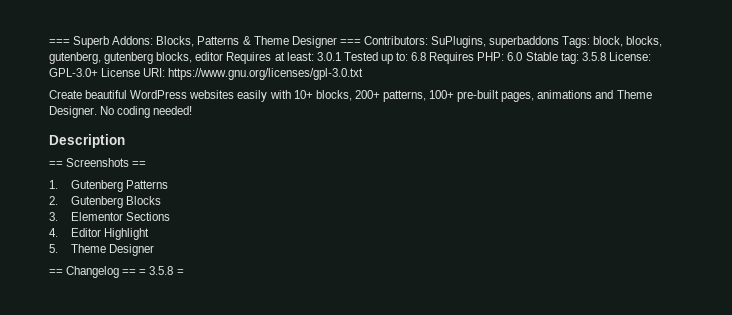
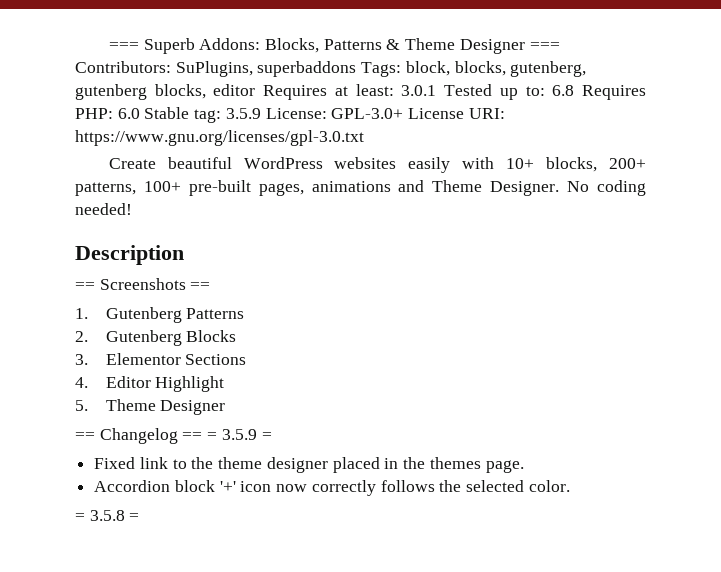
- === Superb Addons: Blocks, Patterns & Theme Designer === Contributors: SuPlugins, superbaddons Tags: block, blocks, gutenberg, gutenberg blocks, editor Requires at least: 3.0.1 Tested up to: 6.8 Requires PHP: 6.0 Stable tag: 3.5.8 License: GPL-3.0+ License URI: https://www.gnu.org/licenses/gpl-3.0.txt
+ === Superb Addons: Blocks, Patterns & Theme Designer === Contributors: SuPlugins, superbaddons Tags: block, blocks, gutenberg, gutenberg blocks, editor Requires at least: 3.0.1 Tested up to: 6.8 Requires PHP: 6.0 Stable tag: 3.5.9 License: GPL-3.0+ License URI: https://www.gnu.org/licenses/gpl-3.0.txt
- == Changelog == = 3.5.8 =
+ == Changelog == = 3.5.9 =
+ Fixed link to the theme designer placed in the themes page.
+ Accordion block '+' icon now correctly follows the selected color.
+ = 3.5.8 =

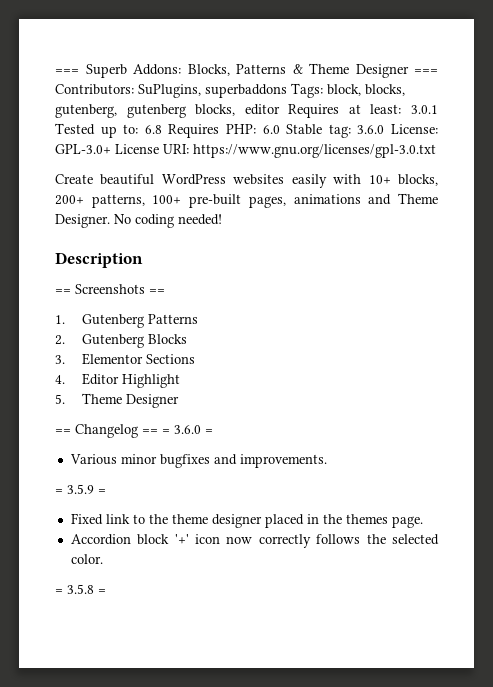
- === Superb Addons: Blocks, Patterns & Theme Designer === Contributors: SuPlugins, superbaddons Tags: block, blocks, gutenberg, gutenberg blocks, editor Requires at least: 3.0.1 Tested up to: 6.8 Requires PHP: 6.0 Stable tag: 3.5.9 License: GPL-3.0+ License URI: https://www.gnu.org/licenses/gpl-3.0.txt
+ === Superb Addons: Blocks, Patterns & Theme Designer === Contributors: SuPlugins, superbaddons Tags: block, blocks, gutenberg, gutenberg blocks, editor Requires at least: 3.0.1 Tested up to: 6.8 Requires PHP: 6.0 Stable tag: 3.6.0 License: GPL-3.0+ License URI: https://www.gnu.org/licenses/gpl-3.0.txt
- == Changelog == = 3.5.9 =
+ == Changelog == = 3.6.0 =
+ Various minor bugfixes and improvements.
+ = 3.5.9 =

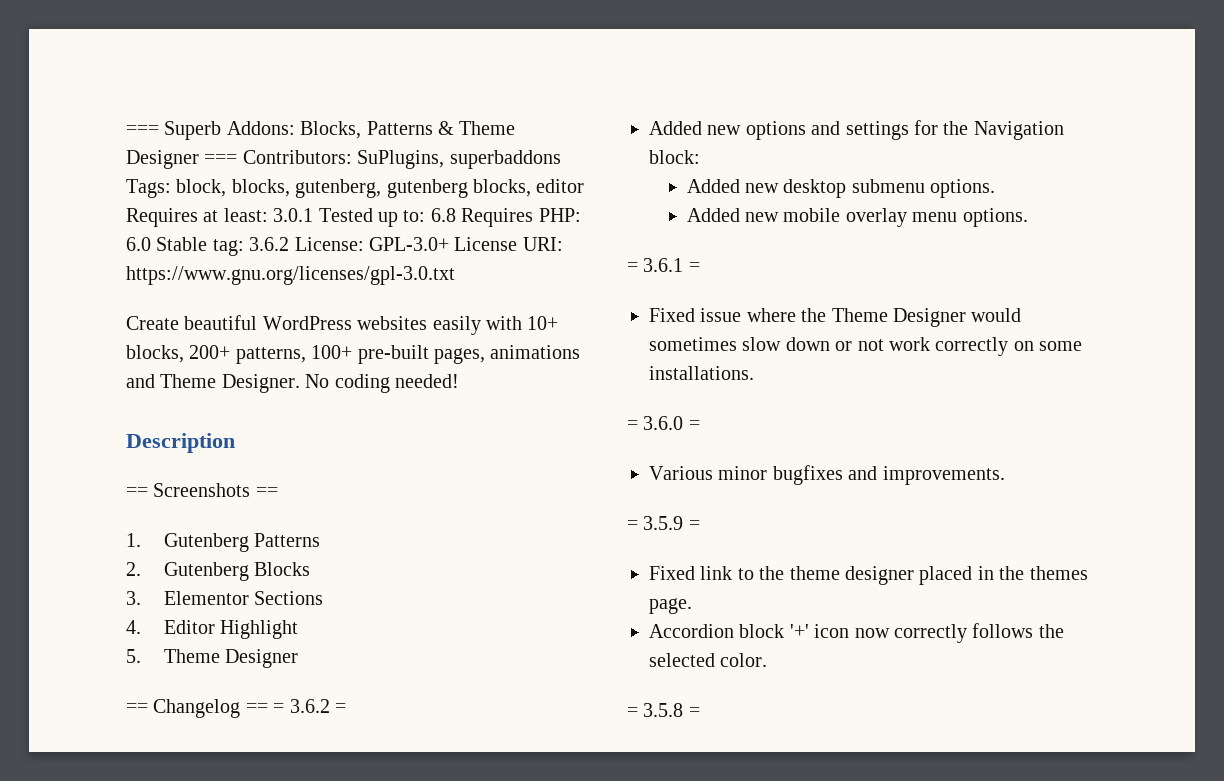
- === Superb Addons: Blocks, Patterns & Theme Designer === Contributors: SuPlugins, superbaddons Tags: block, blocks, gutenberg, gutenberg blocks, editor Requires at least: 3.0.1 Tested up to: 6.8 Requires PHP: 6.0 Stable tag: 3.6.0 License: GPL-3.0+ License URI: https://www.gnu.org/licenses/gpl-3.0.txt
+ === Superb Addons: Blocks, Patterns & Theme Designer === Contributors: SuPlugins, superbaddons Tags: block, blocks, gutenberg, gutenberg blocks, editor Requires at least: 3.0.1 Tested up to: 6.8 Requires PHP: 6.0 Stable tag: 3.6.2 License: GPL-3.0+ License URI: https://www.gnu.org/licenses/gpl-3.0.txt
- == Changelog == = 3.6.0 =
+ == Changelog == = 3.6.2 =
+ Added new options and settings for the Navigation block:
+ Added new desktop submenu options.
+ Added new mobile overlay menu options.
+ = 3.6.1 =
+ Fixed issue where the Theme Designer would sometimes slow down or not work correctly on some installations.
+ = 3.6.0 =

